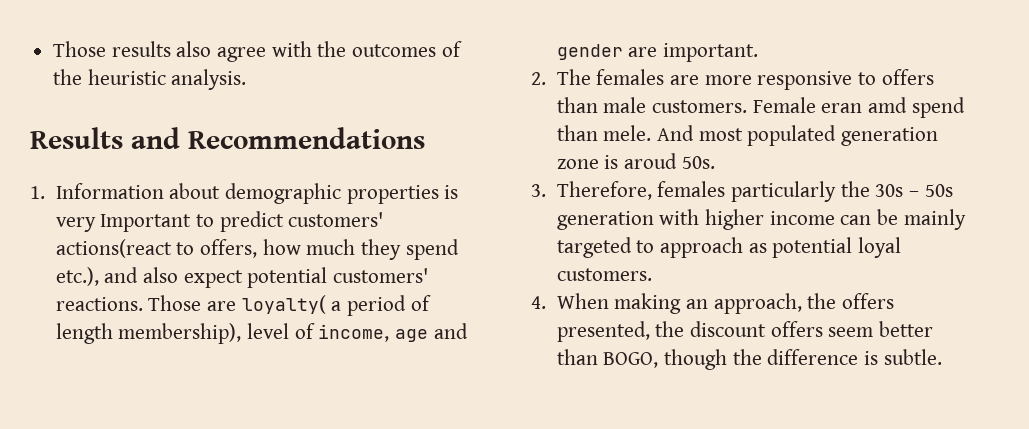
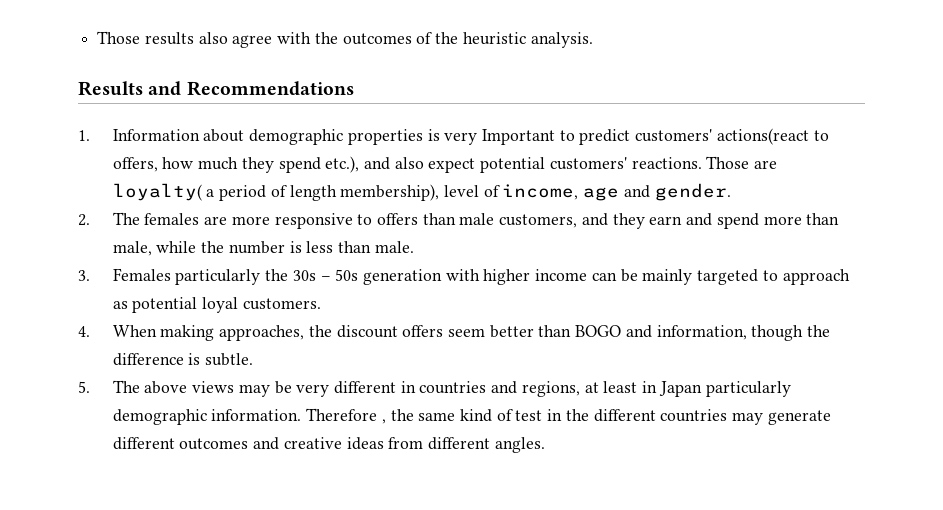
- Those are loyalty( a period of length membership), level of income, age and gender are important.
+ Those are loyalty( a period of length membership), level of income, age and gender.
- 2. The females are more responsive to offers than male customers. Female eran amd spend than mele. And most populated generation zone is aroud 50s.
+ 2. The females are more responsive to offers than male customers, and they earn and spend more than male, while the number is less than male.
- 3. Therefore, females particularly the 30s – 50s generation with higher income can be mainly targeted to approach as potential loyal customers.
+ 3. Females particularly the 30s – 50s generation with higher income can be mainly targeted to approach as potential loyal customers.
- 4. When making an approach, the offers presented, the discount offers seem better than BOGO, though the difference is subtle.
+ 4. When making approaches, the discount offers seem better than BOGO and information, though the difference is subtle.
+ 5. The above views may be very different in countries and regions, at least in Japan particularly demographic information. Therefore , the same kind of test in the different countries may generate different outcomes and creative ideas from different angles.

